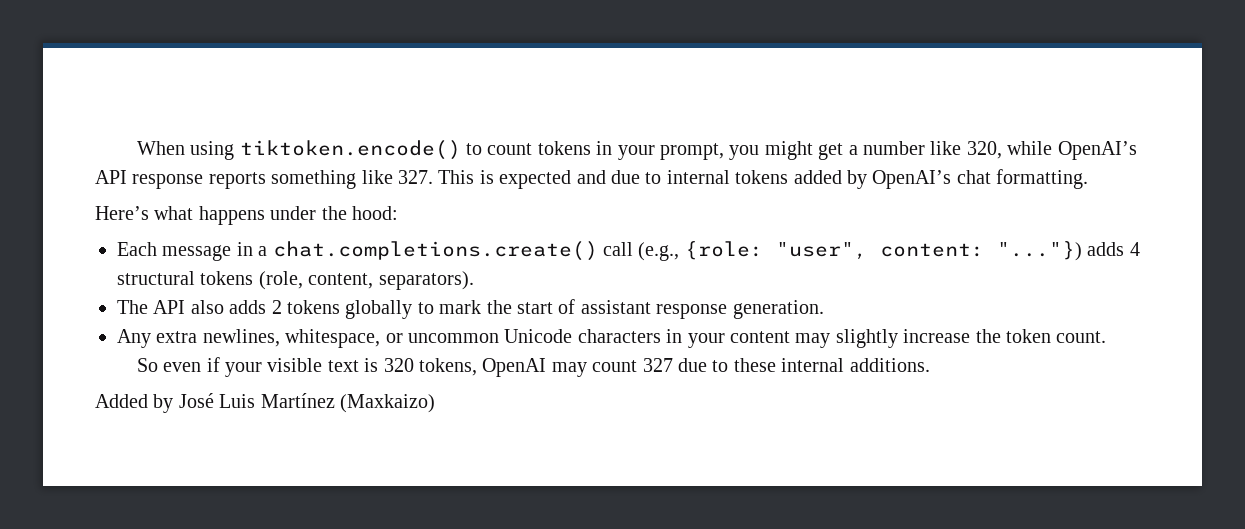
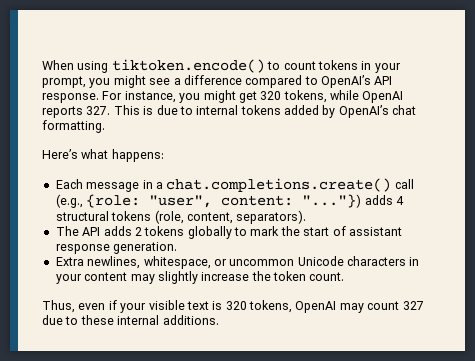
- When using tiktoken.encode() to count tokens in your prompt, you might get a number like 320, while OpenAI’s API response reports something like 327. This is expected and due to internal tokens added by OpenAI’s chat formatting.
+ When using tiktoken.encode() to count tokens in your prompt, you might see a difference compared to OpenAI’s API response. For instance, you might get 320 tokens, while OpenAI reports 327. This is due to internal tokens added by OpenAI’s chat formatting.
- Here’s what happens under the hood:
+ Here’s what happens:
- The API also adds 2 tokens globally to mark the start of assistant response generation.
+ The API adds 2 tokens globally to mark the start of assistant response generation.
- Any extra newlines, whitespace, or uncommon Unicode characters in your content may slightly increase the token count.
+ Extra newlines, whitespace, or uncommon Unicode characters in your content may slightly increase the token count.
- So even if your visible text is 320 tokens, OpenAI may count 327 due to these internal additions.
+ Thus, even if your visible text is 320 tokens, OpenAI may count 327 due to these internal additions.
- Added by José Luis Martínez (Maxkaizo)

